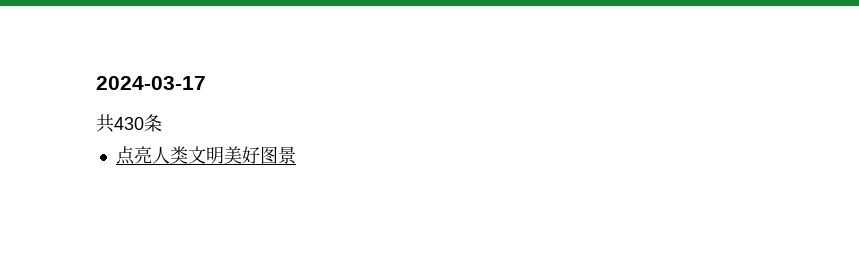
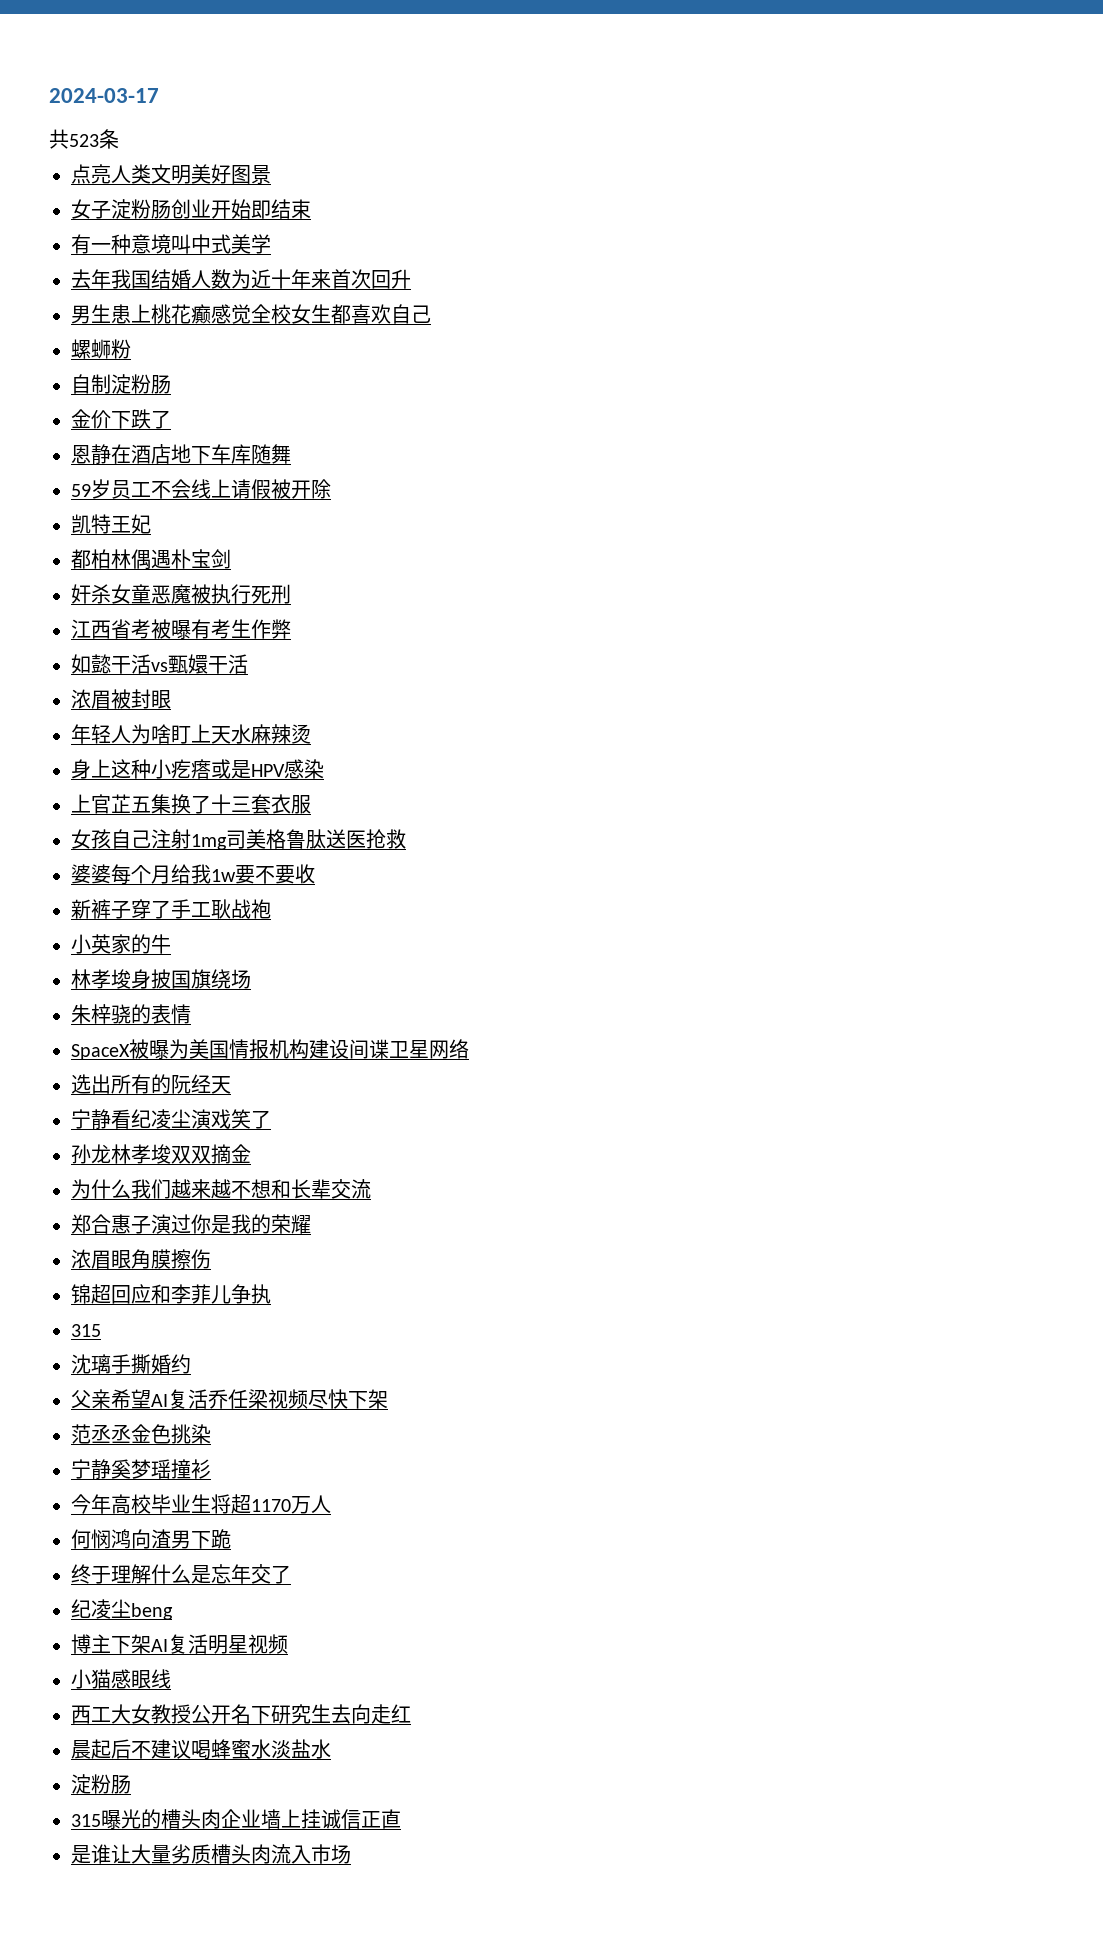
- 共430条
+ 共523条
+ 女子淀粉肠创业开始即结束
+ 有一种意境叫中式美学
+ 去年我国结婚人数为近十年来首次回升
+ 男生患上桃花癫感觉全校女生都喜欢自己
+ 螺蛳粉
+ 自制淀粉肠
+ 金价下跌了
+ 恩静在酒店地下车库随舞
+ 59岁员工不会线上请假被开除
+ 凯特王妃
+ 都柏林偶遇朴宝剑
+ 奸杀女童恶魔被执行死刑
+ 江西省考被曝有考生作弊
+ 如懿干活vs甄嬛干活
+ 浓眉被封眼
+ 年轻人为啥盯上天水麻辣烫
+ 身上这种小疙瘩或是HPV感染
+ 上官芷五集换了十三套衣服
+ 女孩自己注射1mg司美格鲁肽送医抢救
+ 婆婆每个月给我1w要不要收
+ 新裤子穿了手工耿战袍
+ 小英家的牛
+ 林孝埈身披国旗绕场
+ 朱梓骁的表情
+ SpaceX被曝为美国情报机构建设间谍卫星网络
+ 选出所有的阮经天
+ 宁静看纪凌尘演戏笑了
+ 孙龙林孝埈双双摘金
+ 为什么我们越来越不想和长辈交流
+ 郑合惠子演过你是我的荣耀
+ 浓眉眼角膜擦伤
+ 锦超回应和李菲儿争执
+ 315
+ 沈璃手撕婚约
+ 父亲希望AI复活乔任梁视频尽快下架
+ 范丞丞金色挑染
+ 宁静奚梦瑶撞衫
+ 今年高校毕业生将超1170万人
+ 何悯鸿向渣男下跪
+ 终于理解什么是忘年交了
+ 纪凌尘beng
+ 博主下架AI复活明星视频
+ 小猫感眼线
+ 西工大女教授公开名下研究生去向走红
+ 晨起后不建议喝蜂蜜水淡盐水
+ 淀粉肠
+ 315曝光的槽头肉企业墙上挂诚信正直
+ 是谁让大量劣质槽头肉流入市场

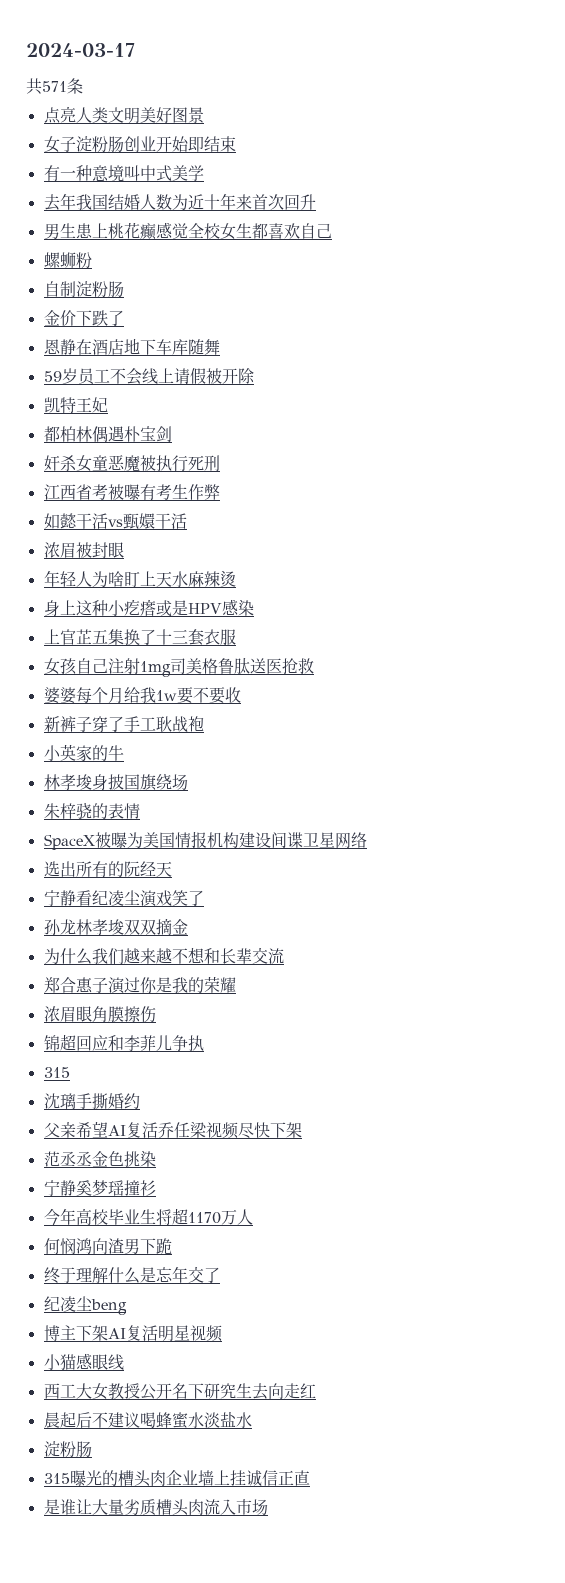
- 共523条
+ 共571条

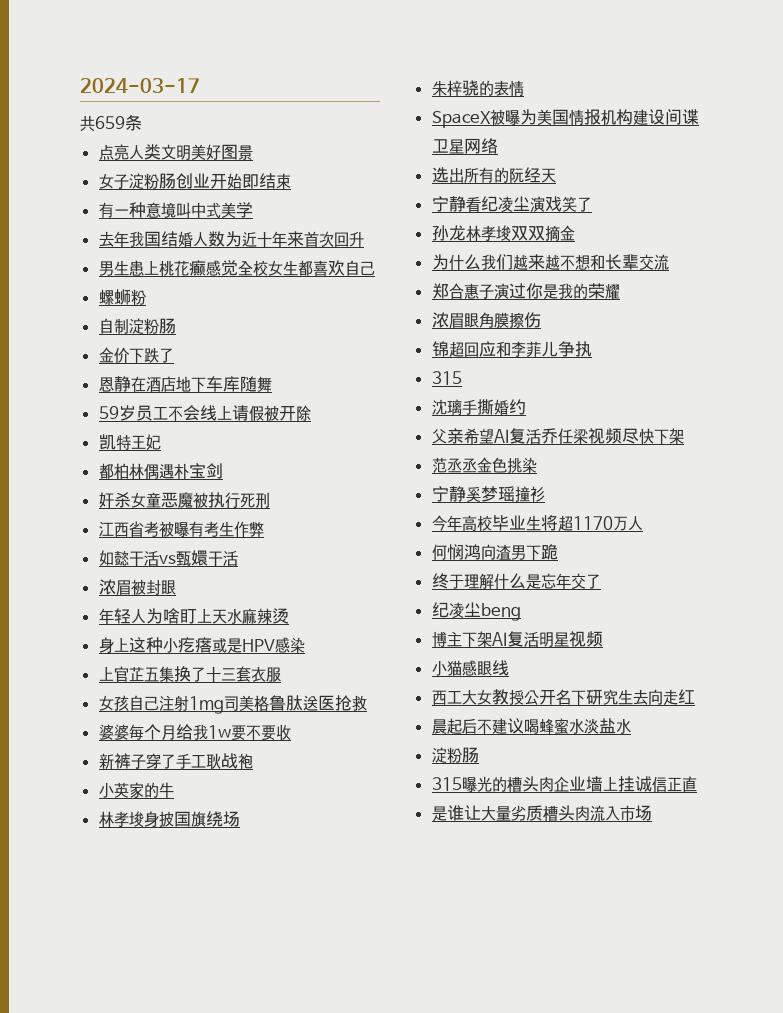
- 共571条
+ 共659条

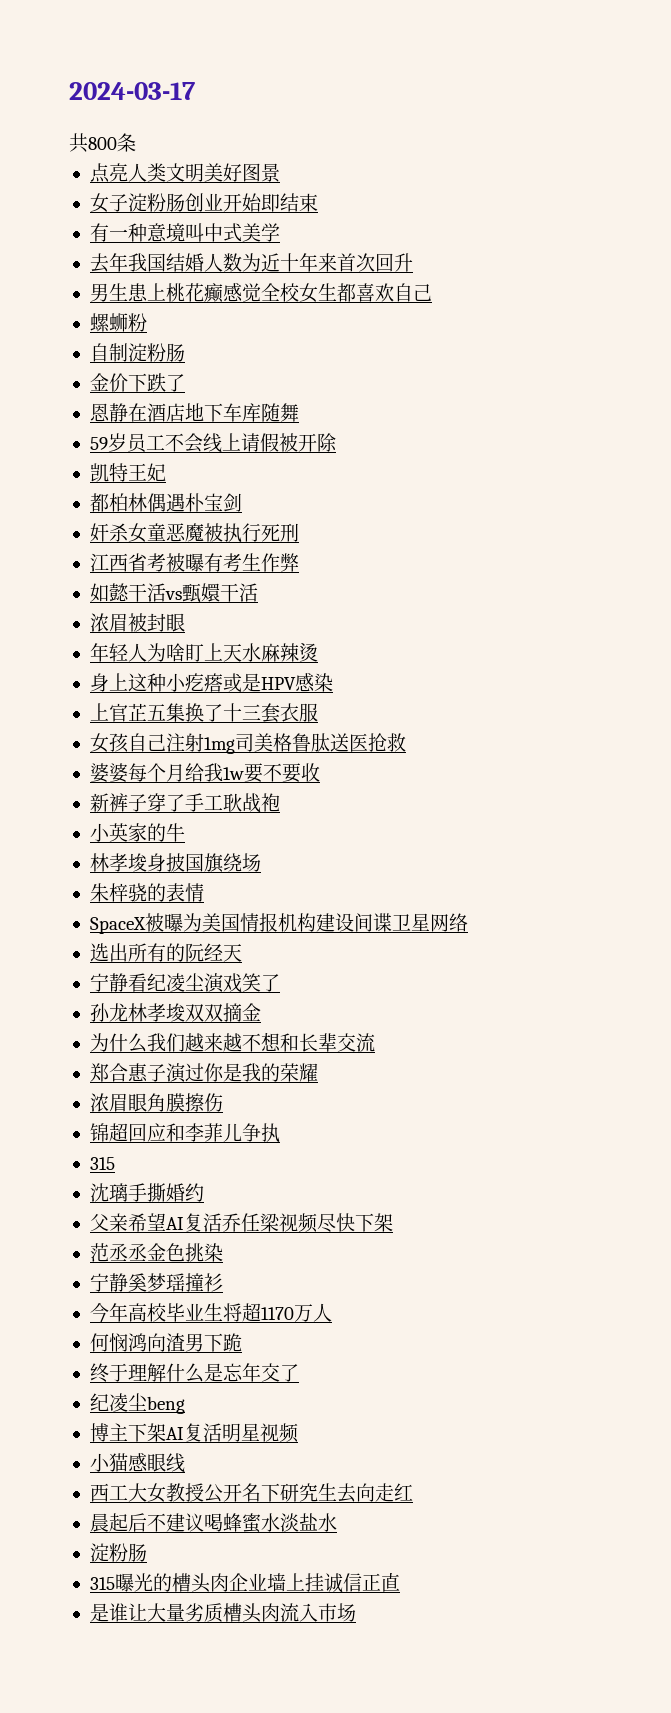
- 共659条
+ 共800条

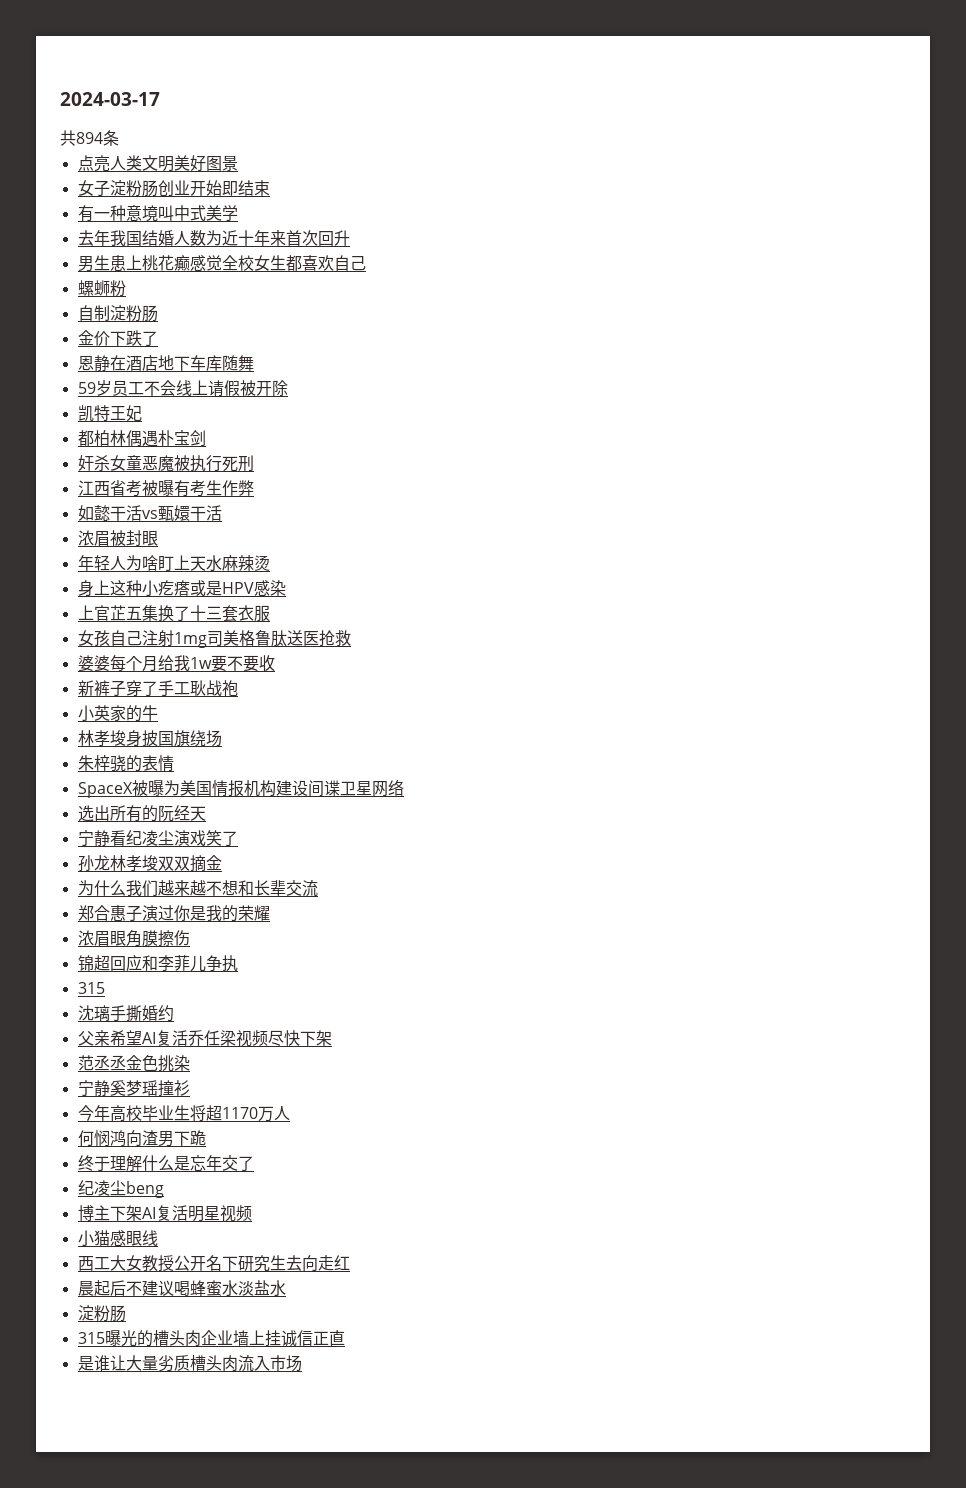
- 共800条
+ 共894条

